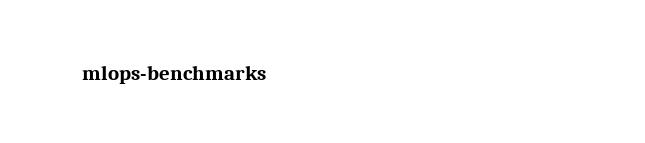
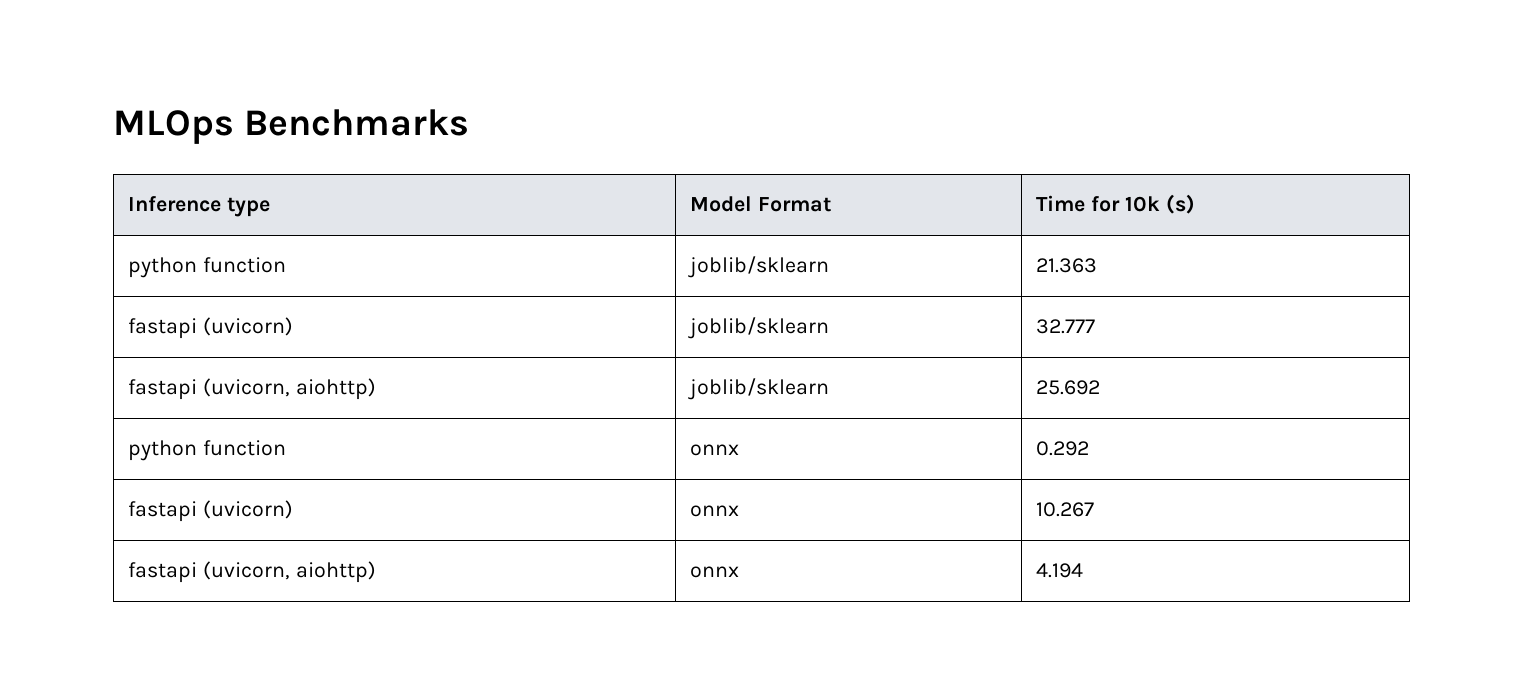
- mlops-benchmarks
+ MLOps Benchmarks
+ Inference type | Model Format | Time for 10k (s)
+ python function | joblib/sklearn | 21.363
+ fastapi (uvicorn) | joblib/sklearn | 32.777
+ fastapi (uvicorn, aiohttp) | joblib/sklearn | 25.692
+ python function | onnx | 0.292
+ fastapi (uvicorn) | onnx | 10.267
+ fastapi (uvicorn, aiohttp) | onnx | 4.194

